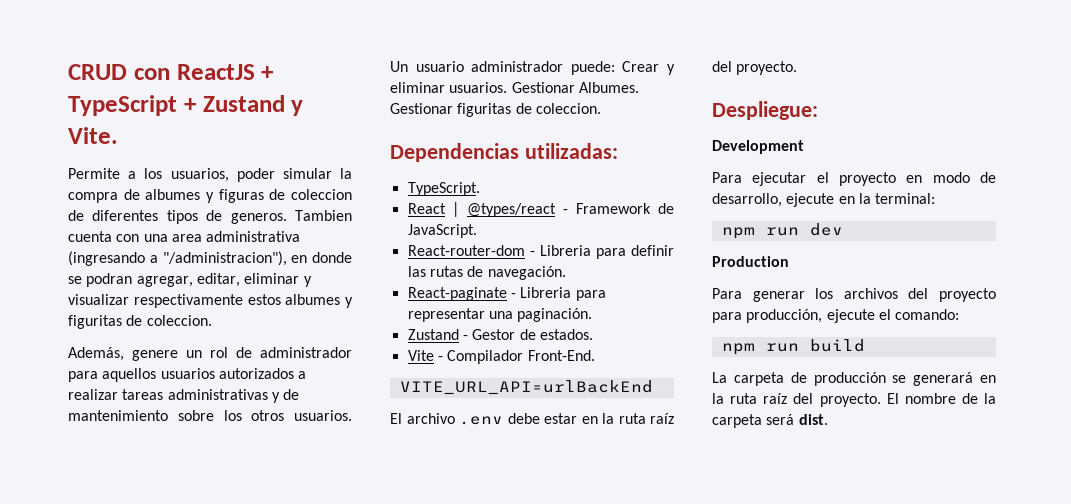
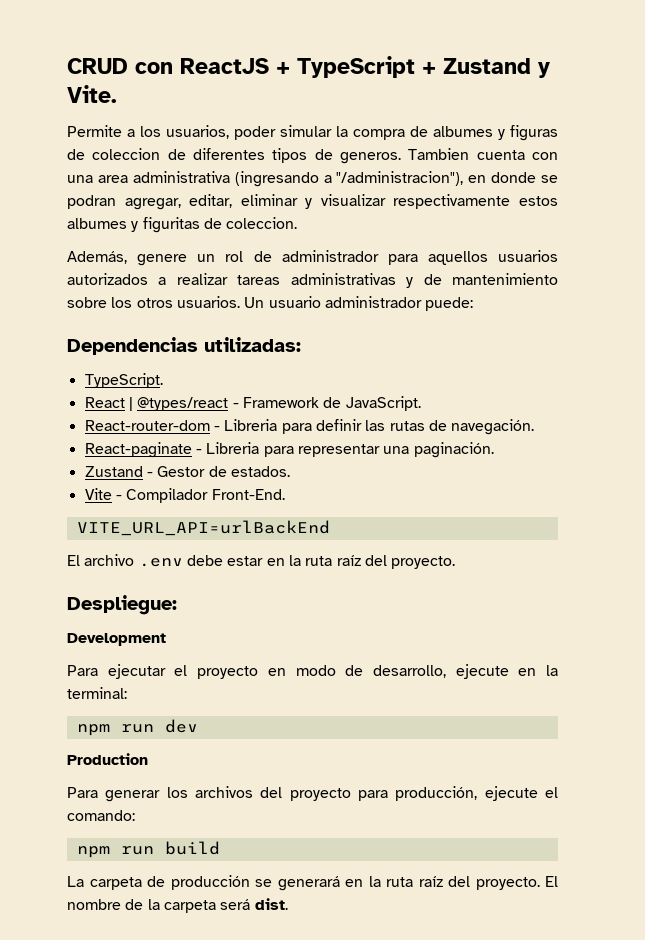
- Un usuario administrador puede: Crear y eliminar usuarios. Gestionar Albumes. Gestionar figuritas de coleccion.
+ Un usuario administrador puede:

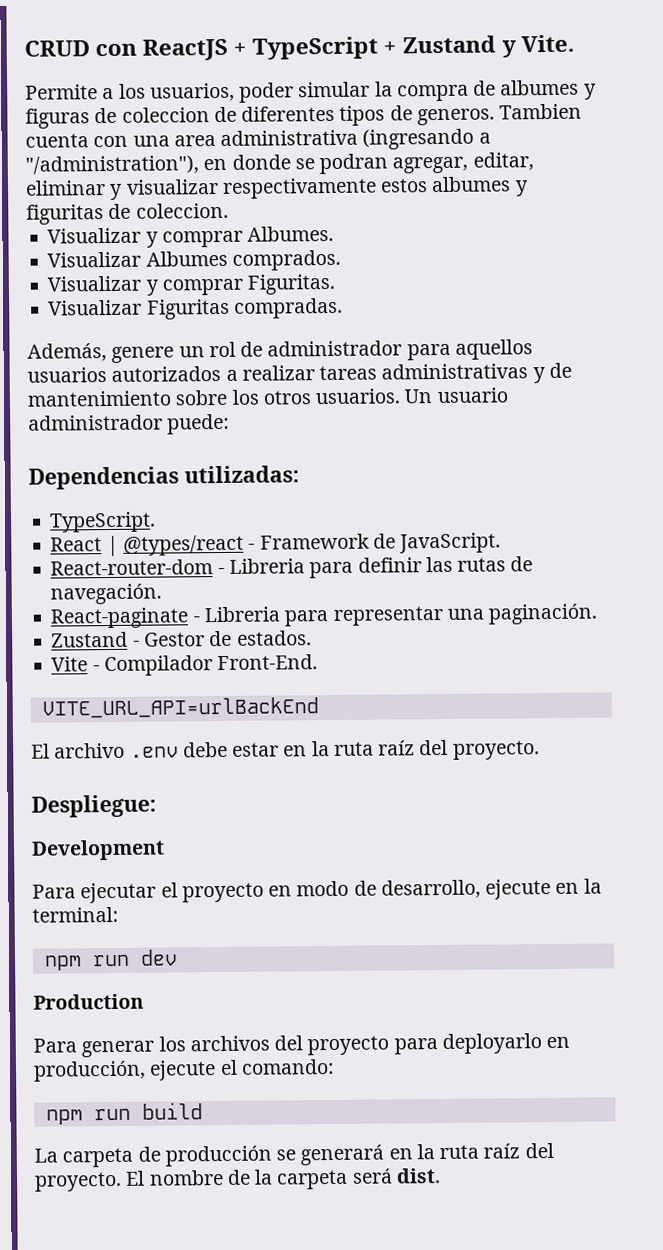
- Tambien cuenta con una area administrativa (ingresando a "/administracion"), en donde se podran agregar, editar, eliminar y visualizar respectivamente estos albumes y figuritas de coleccion.
+ Tambien cuenta con una area administrativa (ingresando a "/administration"), en donde se podran agregar, editar, eliminar y visualizar respectivamente estos albumes y figuritas de coleccion.
+ Visualizar y comprar Albumes.
+ Visualizar Albumes comprados.
+ Visualizar y comprar Figuritas.
+ Visualizar Figuritas compradas.
- Para generar los archivos del proyecto para producción, ejecute el comando:
+ Para generar los archivos del proyecto para deployarlo en producción, ejecute el comando:

